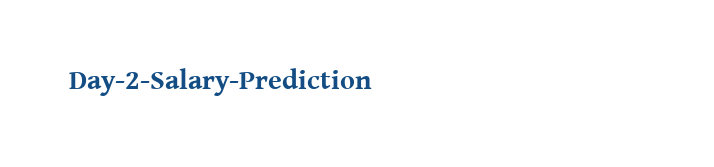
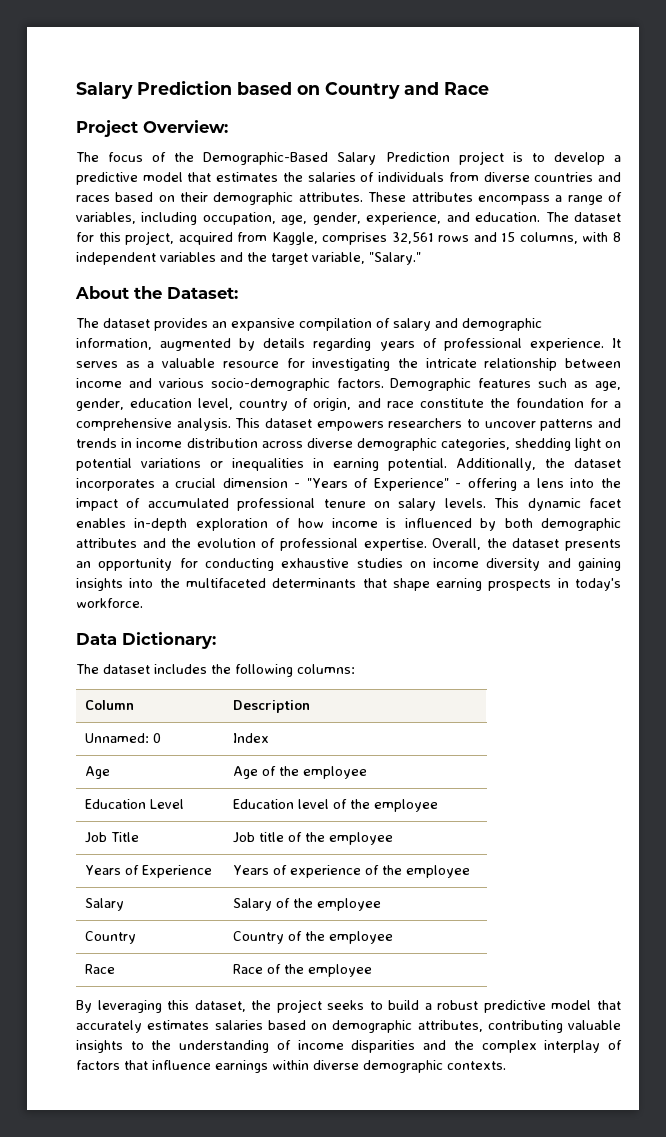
- Day-2-Salary-Prediction
+ Salary Prediction based on Country and Race
+ Project Overview:
+ The focus of the Demographic-Based Salary Prediction project is to develop a predictive model that estimates the salaries of individuals from diverse countries and races based on their demographic attributes. These attributes encompass a range of variables, including occupation, age, gender, experience, and education. The dataset for this project, acquired from Kaggle, comprises 32,561 rows and 15 columns, with 8 independent variables and the target variable, "Salary."
+ About the Dataset:
+ The dataset provides an expansive compilation of salary and demographic information, augmented by details regarding years of professional experience. It serves as a valuable resource for investigating the intricate relationship between income and various socio-demographic factors. Demographic features such as age, gender, education level, country of origin, and race constitute the foundation for a comprehensive analysis. This dataset empowers researchers to uncover patterns and trends in income distribution across diverse demographic categories, shedding light on potential variations or inequalities in earning potential. Additionally, the dataset incorporates a crucial dimension - "Years of Experience" - offering a lens into the impact of accumulated professional tenure on salary levels. This dynamic facet enables in-depth exploration of how income is influenced by both demographic attributes and the evolution of professional expertise. Overall, the dataset presents an opportunity for conducting exhaustive studies on income diversity and gaining insights into the multifaceted determinants that shape earning prospects in today's workforce.
+ Data Dictionary:
+ The dataset includes the following columns:
+ Column | Description
+ Unnamed: 0 | Index
+ Age | Age of the employee
+ Education Level | Education level of the employee
+ Job Title | Job title of the employee
+ Years of Experience | Years of experience of the employee
+ Salary | Salary of the employee
+ Country | Country of the employee
+ Race | Race of the employee
+ By leveraging this dataset, the project seeks to build a robust predictive model that accurately estimates salaries based on demographic attributes, contributing valuable insights to the understanding of income disparities and the complex interplay of factors that influence earnings within diverse demographic contexts.

